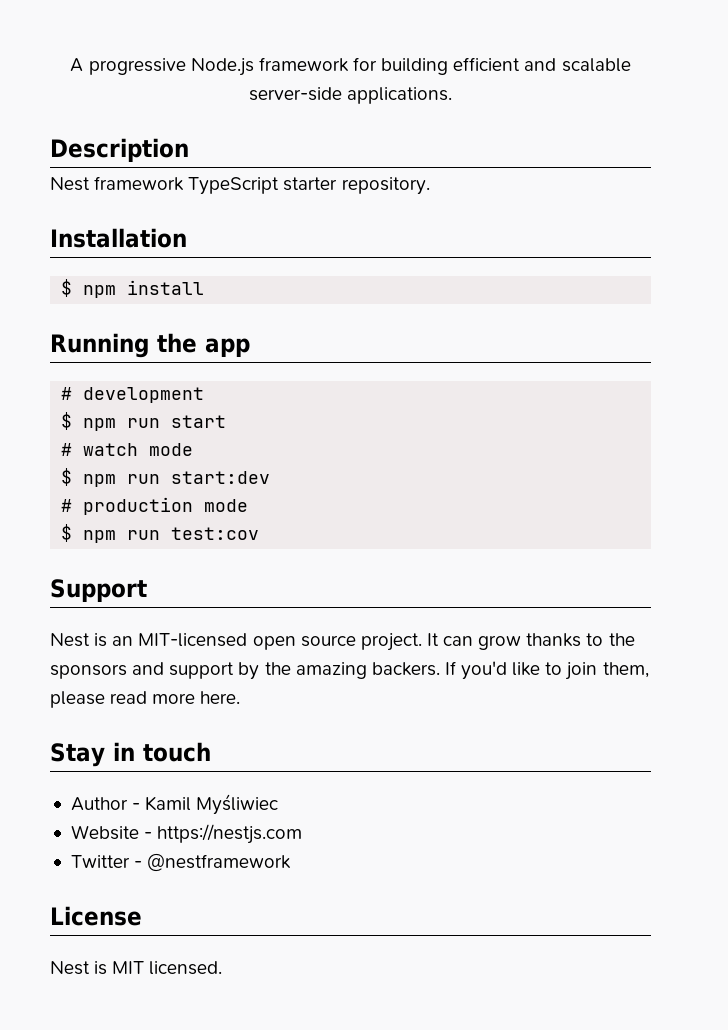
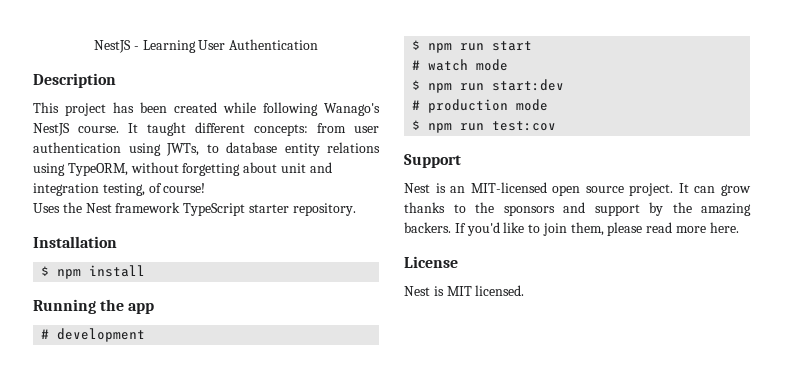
- A progressive Node.js framework for building efficient and scalable server-side applications.
+ NestJS - Learning User Authentication
  Description
- Nest framework TypeScript starter repository.
+ This project has been created while following Wanago's NestJS course. It taught different concepts: from user authentication using JWTs, to database entity relations using TypeORM, without forgetting about unit and integration testing, of course!
+ Uses the Nest framework TypeScript starter repository.
- Stay in touch
- Author - Kamil Myśliwiec
- Website - https://nestjs.com
- Twitter - @nestframework

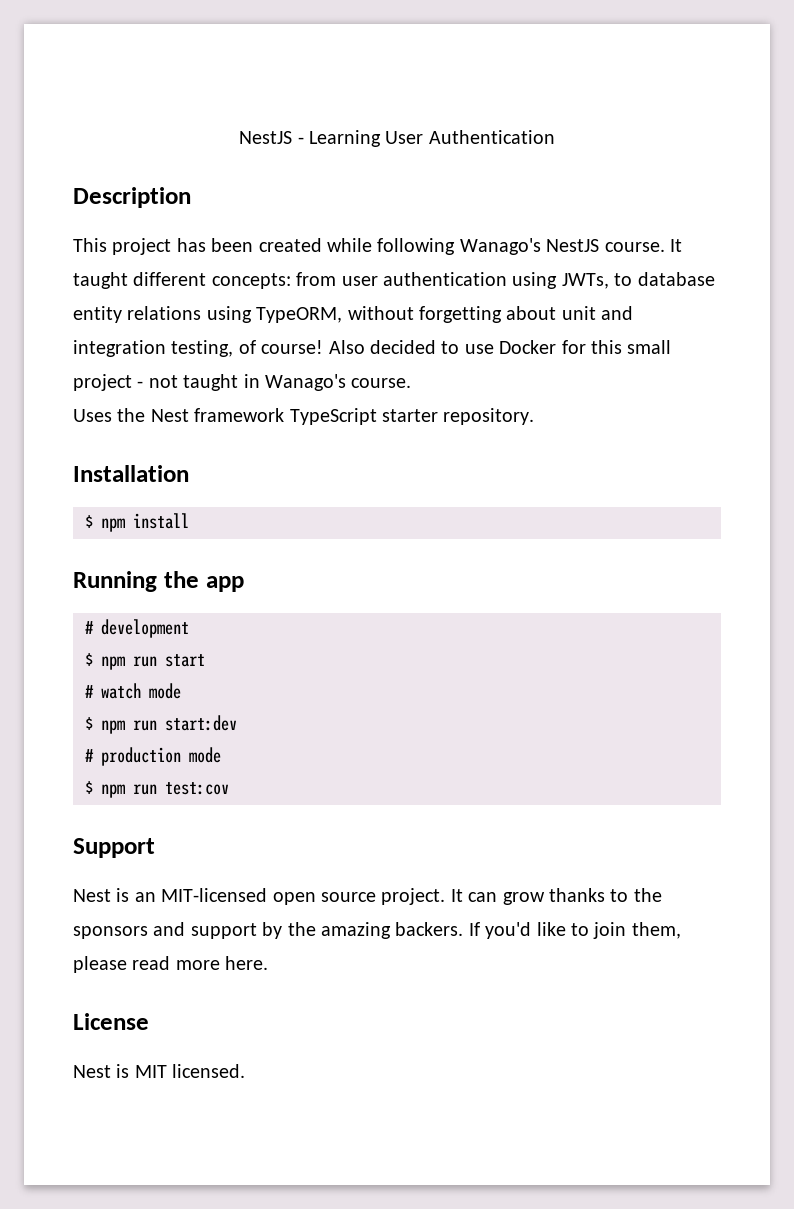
+ Also decided to use Docker for this small project - not taught in Wanago's course.

